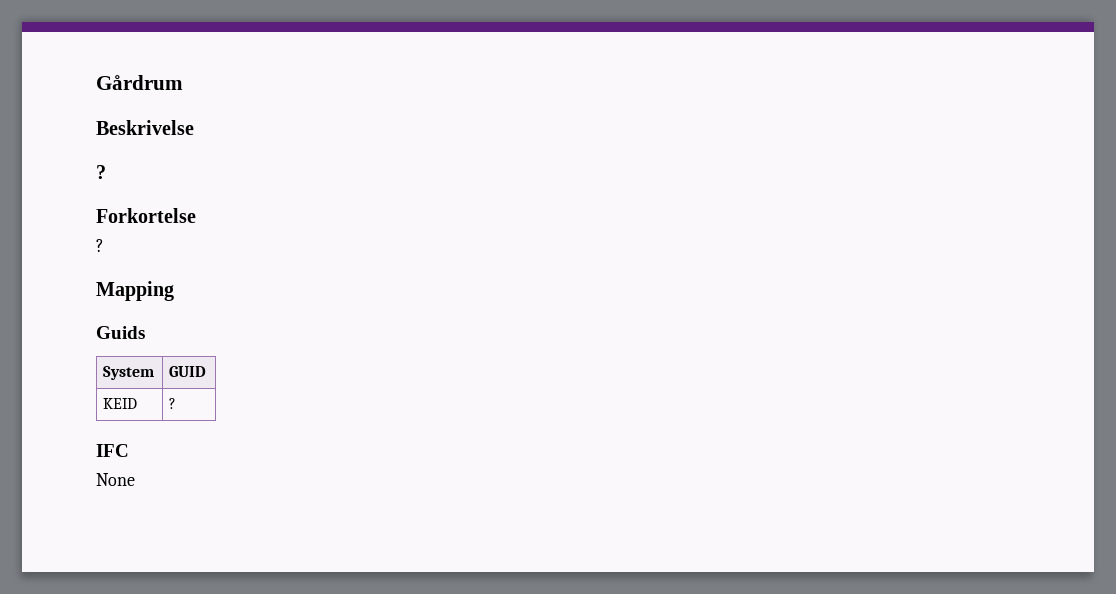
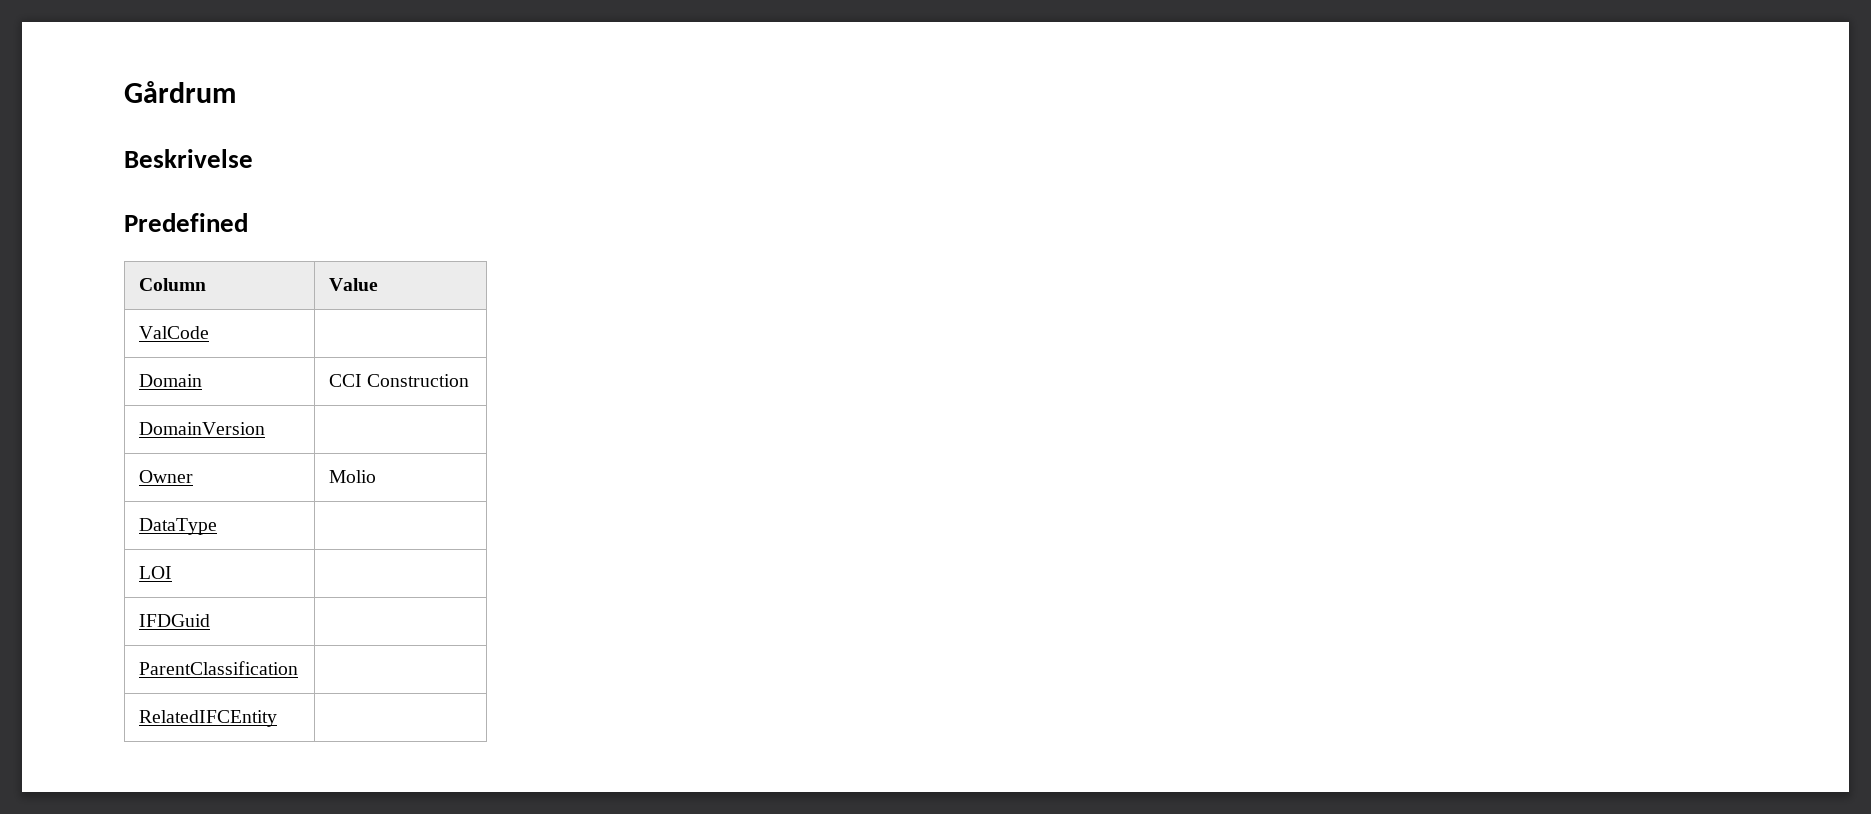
  Beskrivelse
- ?
- Forkortelse
- ?
- Mapping
- Guids
- System | GUID
- KEID | ?
- IFC
- None
+ Predefined
+ Column | Value
+ ValCode |
+ Domain | CCI Construction
+ DomainVersion |
+ Owner | Molio
+ DataType |
+ LOI |
+ IFDGuid |
+ ParentClassification |
+ RelatedIFCEntity |

